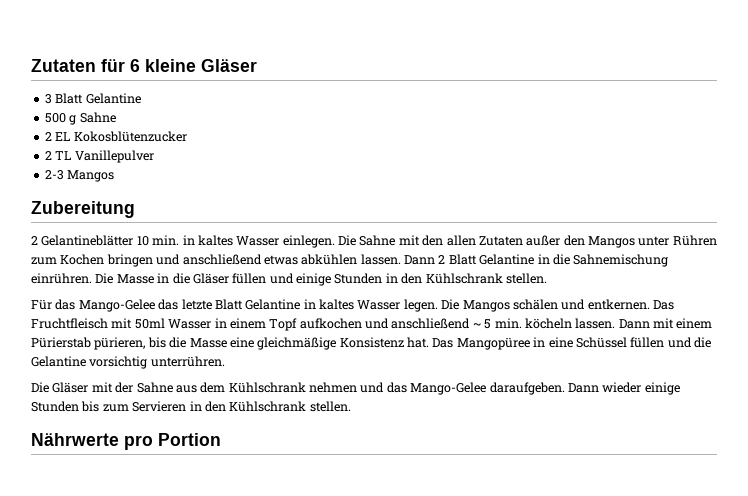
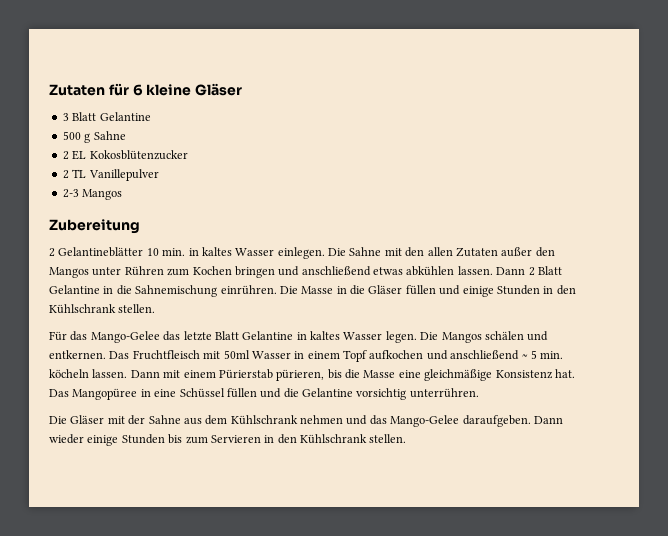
- Nährwerte pro Portion

